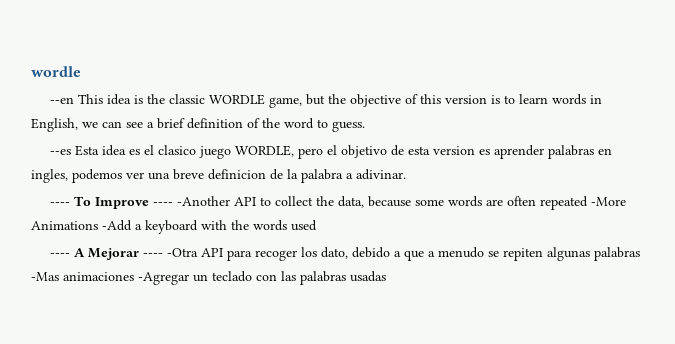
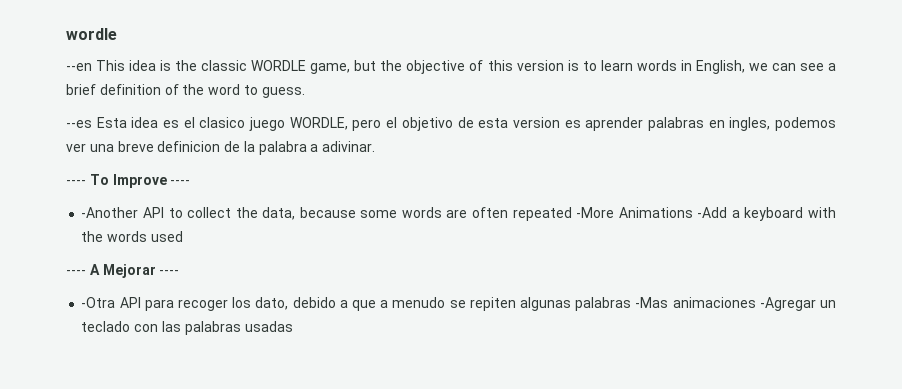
- ---- To Improve ---- -Another API to collect the data, because some words are often repeated -More Animations -Add a keyboard with the words used
+ ---- To Improve ----
+ -Another API to collect the data, because some words are often repeated -More Animations -Add a keyboard with the words used
- ---- A Mejorar ---- -Otra API para recoger los dato, debido a que a menudo se repiten algunas palabras -Mas animaciones -Agregar un teclado con las palabras usadas
+ ---- A Mejorar ----
+ -Otra API para recoger los dato, debido a que a menudo se repiten algunas palabras -Mas animaciones -Agregar un teclado con las palabras usadas

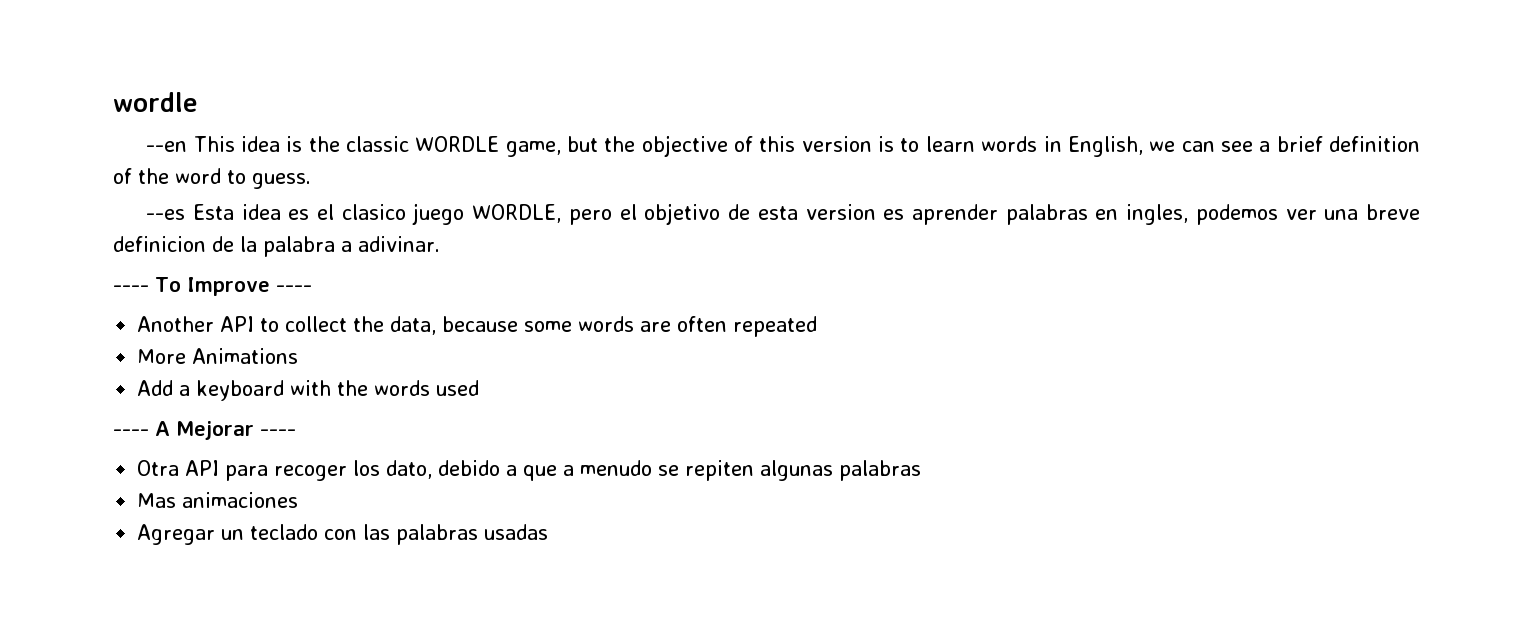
- -Another API to collect the data, because some words are often repeated -More Animations -Add a keyboard with the words used
+ Another API to collect the data, because some words are often repeated
+ More Animations
+ Add a keyboard with the words used
- -Otra API para recoger los dato, debido a que a menudo se repiten algunas palabras -Mas animaciones -Agregar un teclado con las palabras usadas
+ Otra API para recoger los dato, debido a que a menudo se repiten algunas palabras
+ Mas animaciones
+ Agregar un teclado con las palabras usadas

